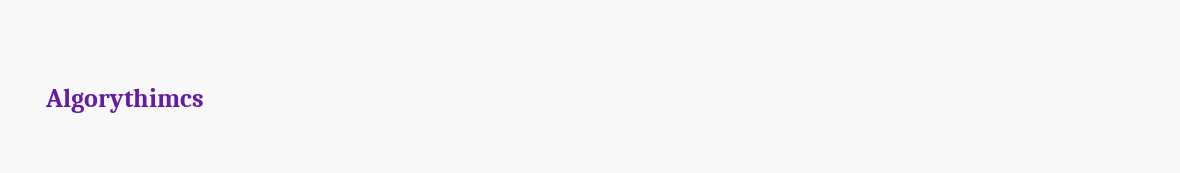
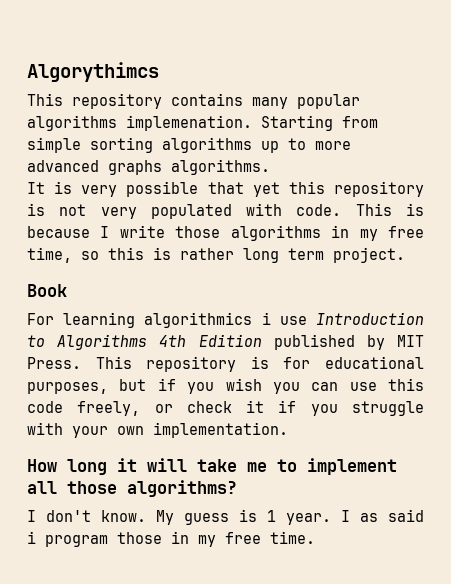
+ This repository contains many popular algorithms implemenation. Starting from simple sorting algorithms up to more advanced graphs algorithms.
+ It is very possible that yet this repository is not very populated with code. This is because I write those algorithms in my free time, so this is rather long term project.
+ Book
+ For learning algorithmics i use Introduction to Algorithms 4th Edition published by MIT Press. This repository is for educational purposes, but if you wish you can use this code freely, or check it if you struggle with your own implementation.
+ How long it will take me to implement all those algorithms?
+ I don't know. My guess is 1 year. I as said i program those in my free time.

